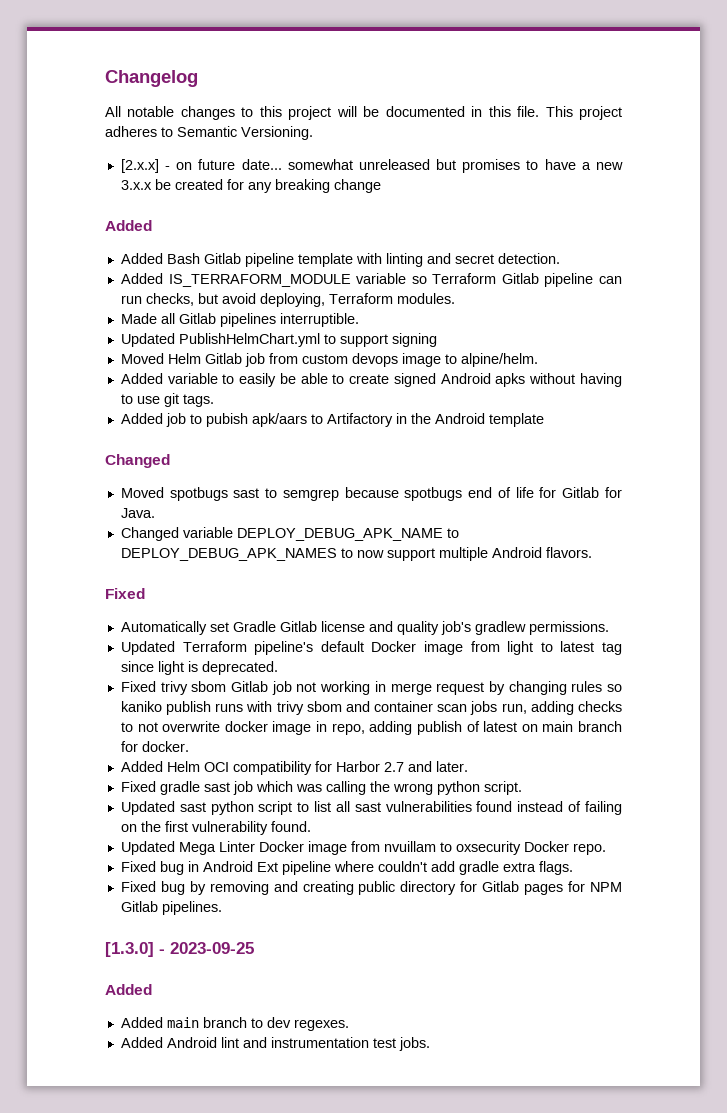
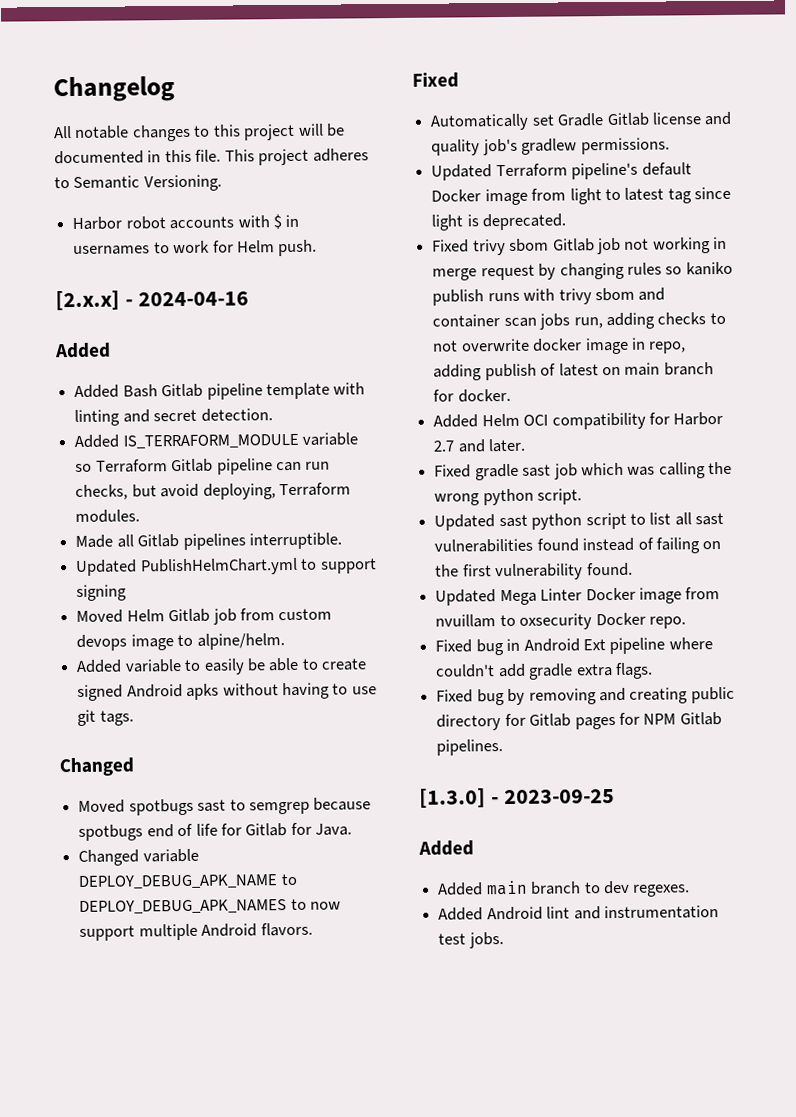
- [2.x.x] - on future date... somewhat unreleased but promises to have a new 3.x.x be created for any breaking change
+ Harbor robot accounts with $ in usernames to work for Helm push.
+ [2.x.x] - 2024-04-16
- Added job to pubish apk/aars to Artifactory in the Android template

